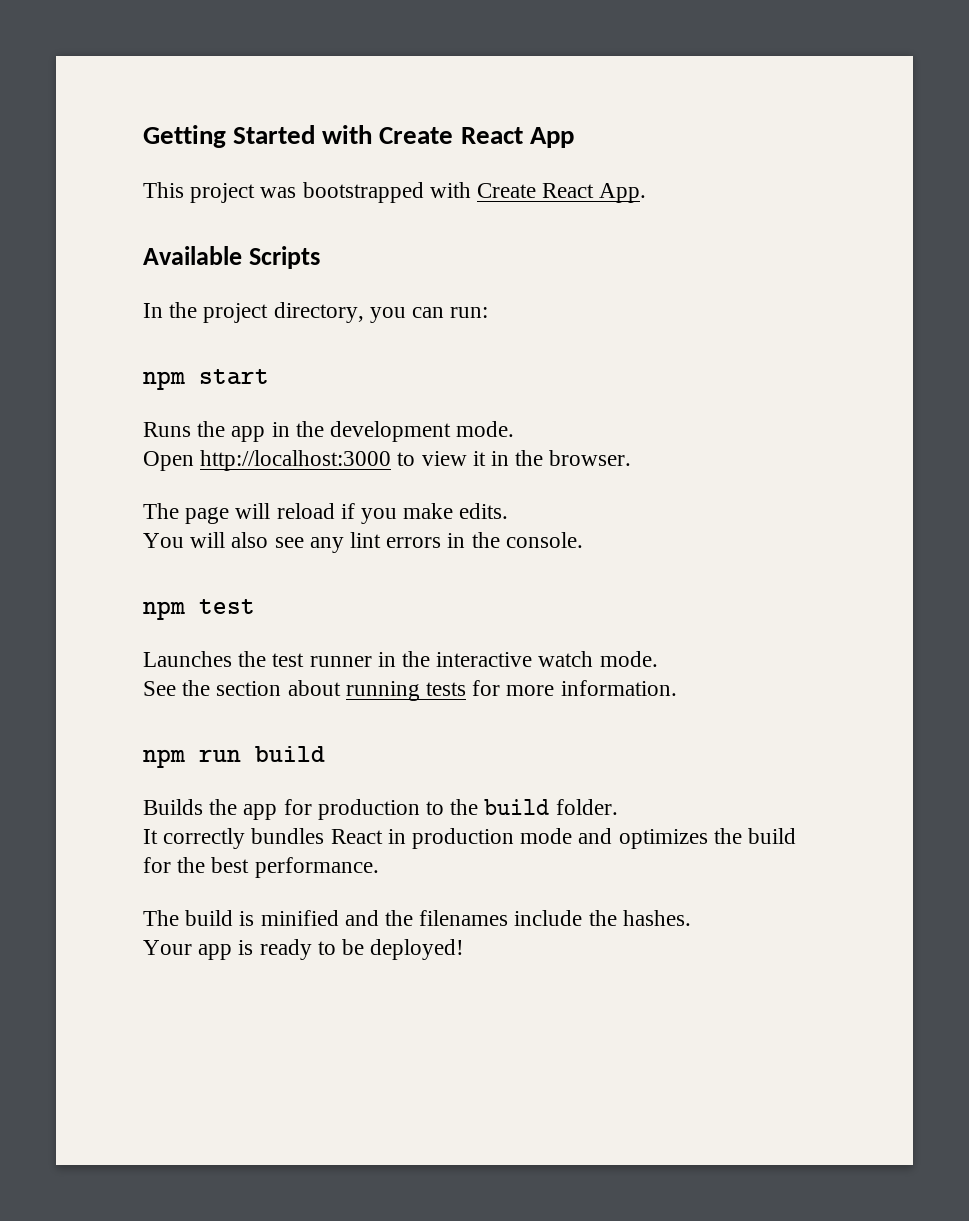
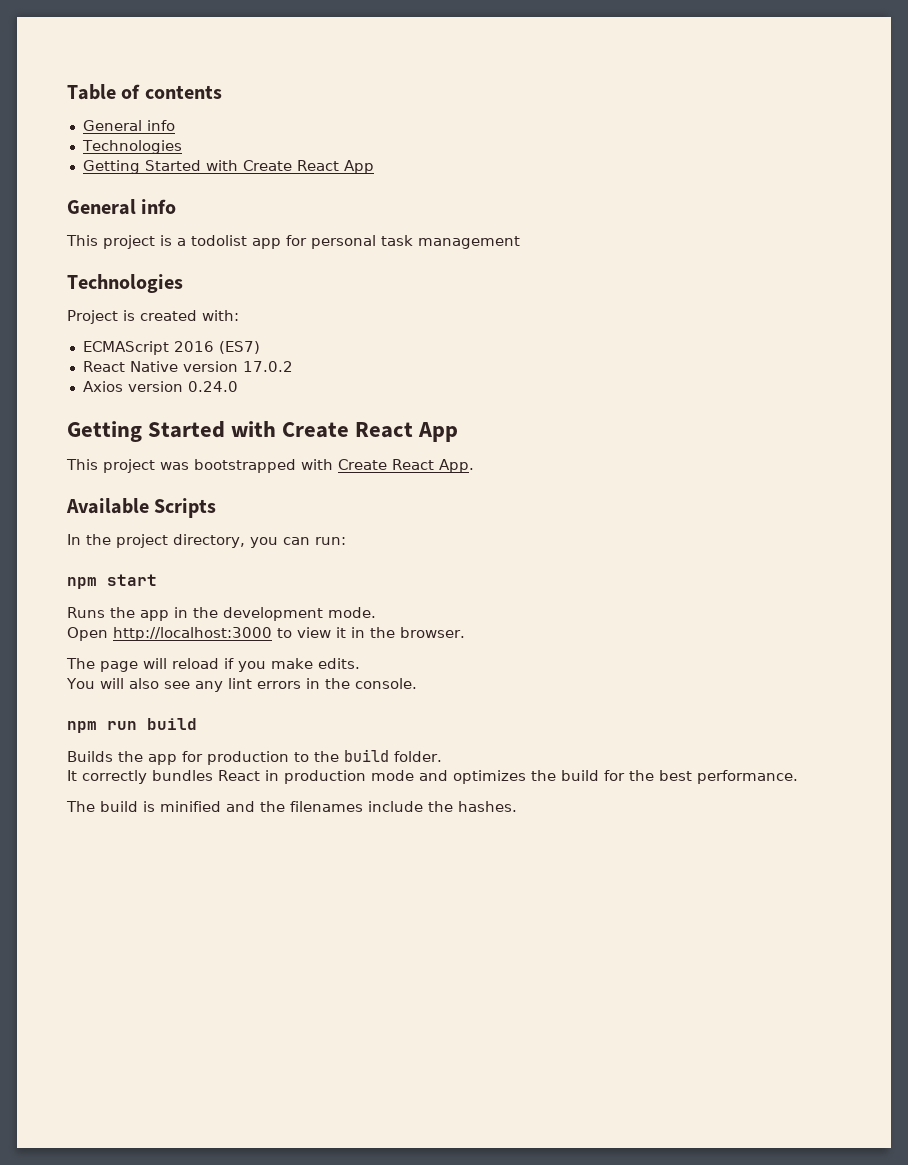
+ Table of contents
+ General info
+ Technologies
+ Getting Started with Create React App
+ General info
+ This project is a todolist app for personal task management
+ Technologies
+ Project is created with:
+ ECMAScript 2016 (ES7)
+ React Native version 17.0.2
+ Axios version 0.24.0
- npm test
- Launches the test runner in the interactive watch mode.
- See the section about running tests for more information.
- Your app is ready to be deployed!

